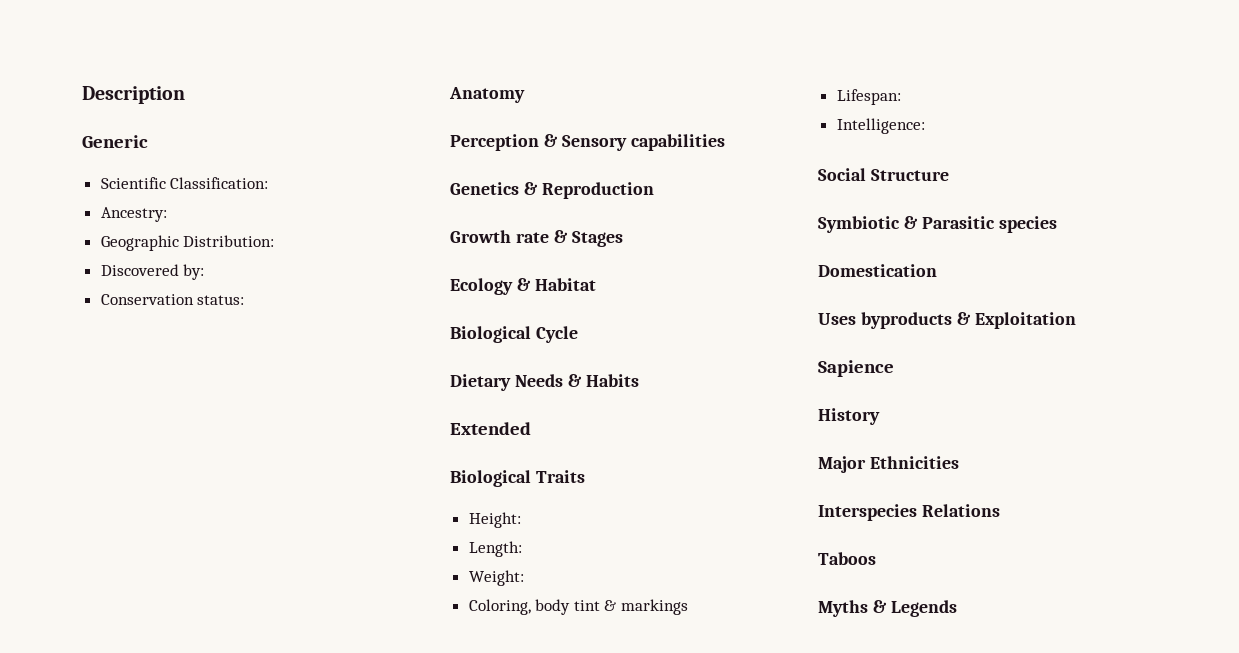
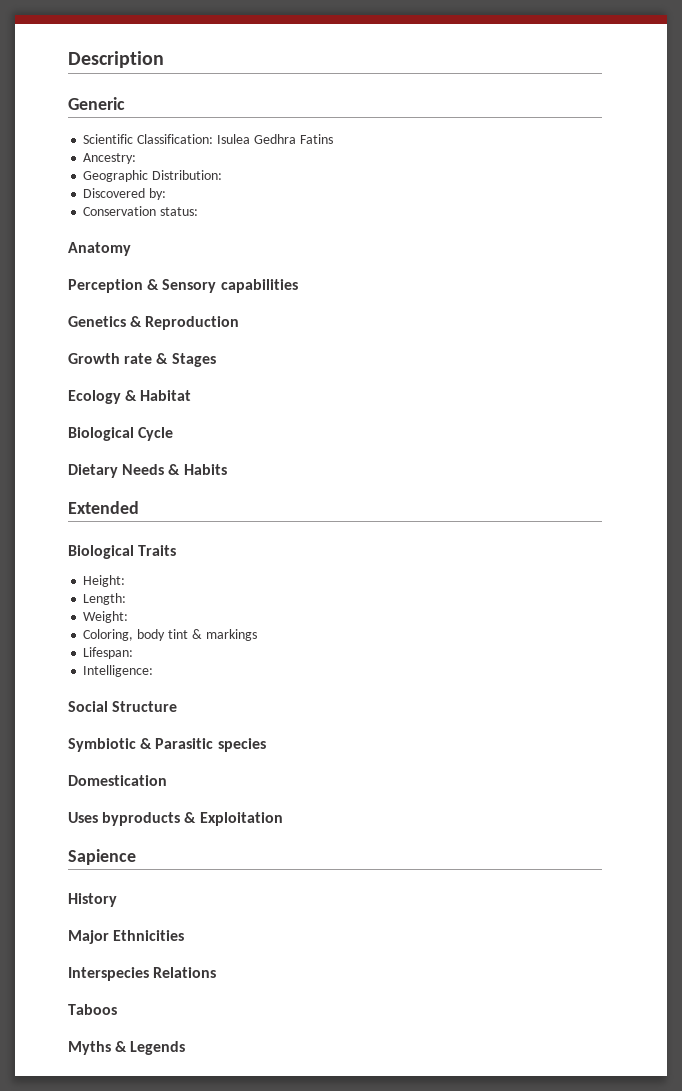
- Scientific Classification:
+ Scientific Classification: Isulea Gedhra Fatins

